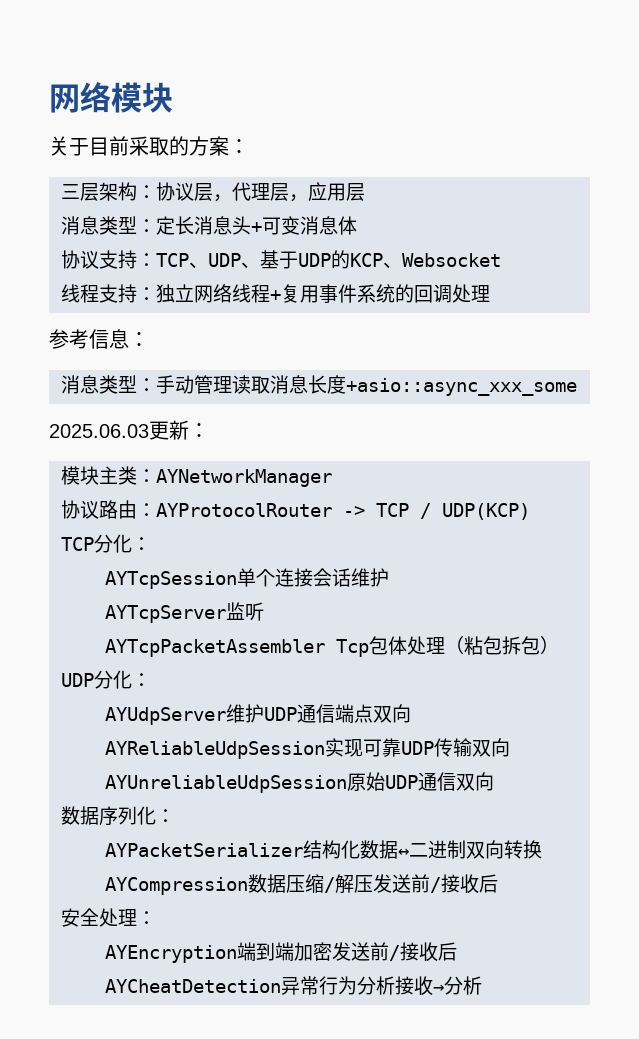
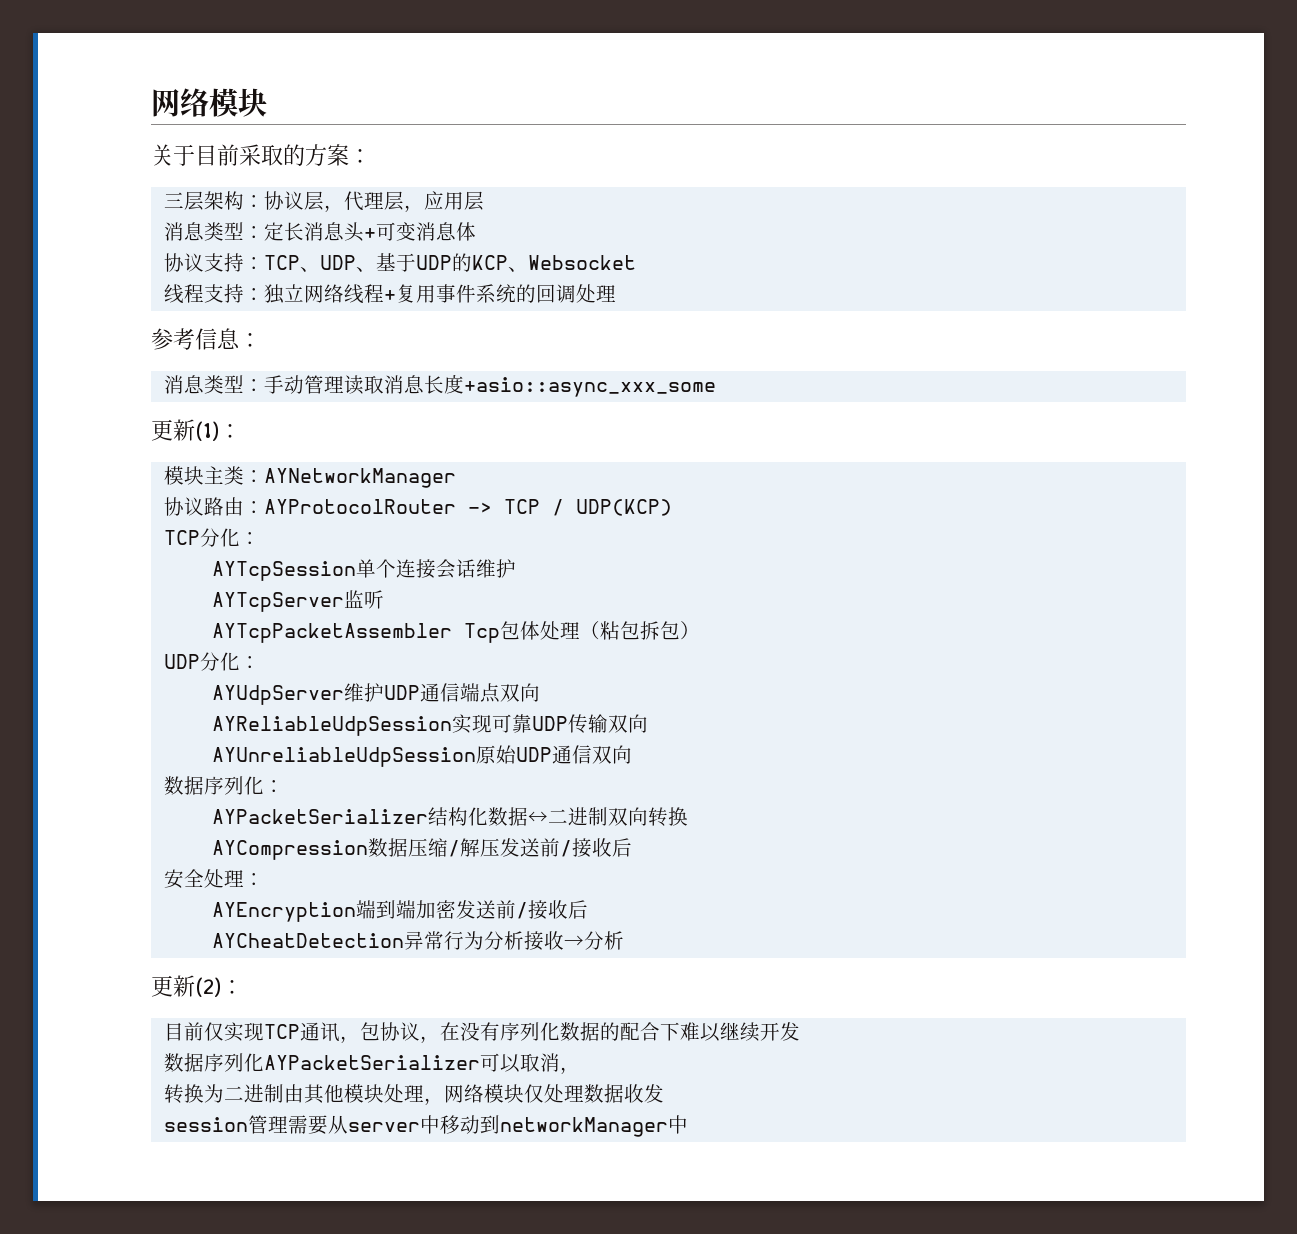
- 2025.06.03更新：
+ 更新(1)：
+ 更新(2)：
+ 目前仅实现TCP通讯，包协议，在没有序列化数据的配合下难以继续开发
+ 数据序列化AYPacketSerializer可以取消，
+ 转换为二进制由其他模块处理，网络模块仅处理数据收发
+ session管理需要从server中移动到networkManager中

